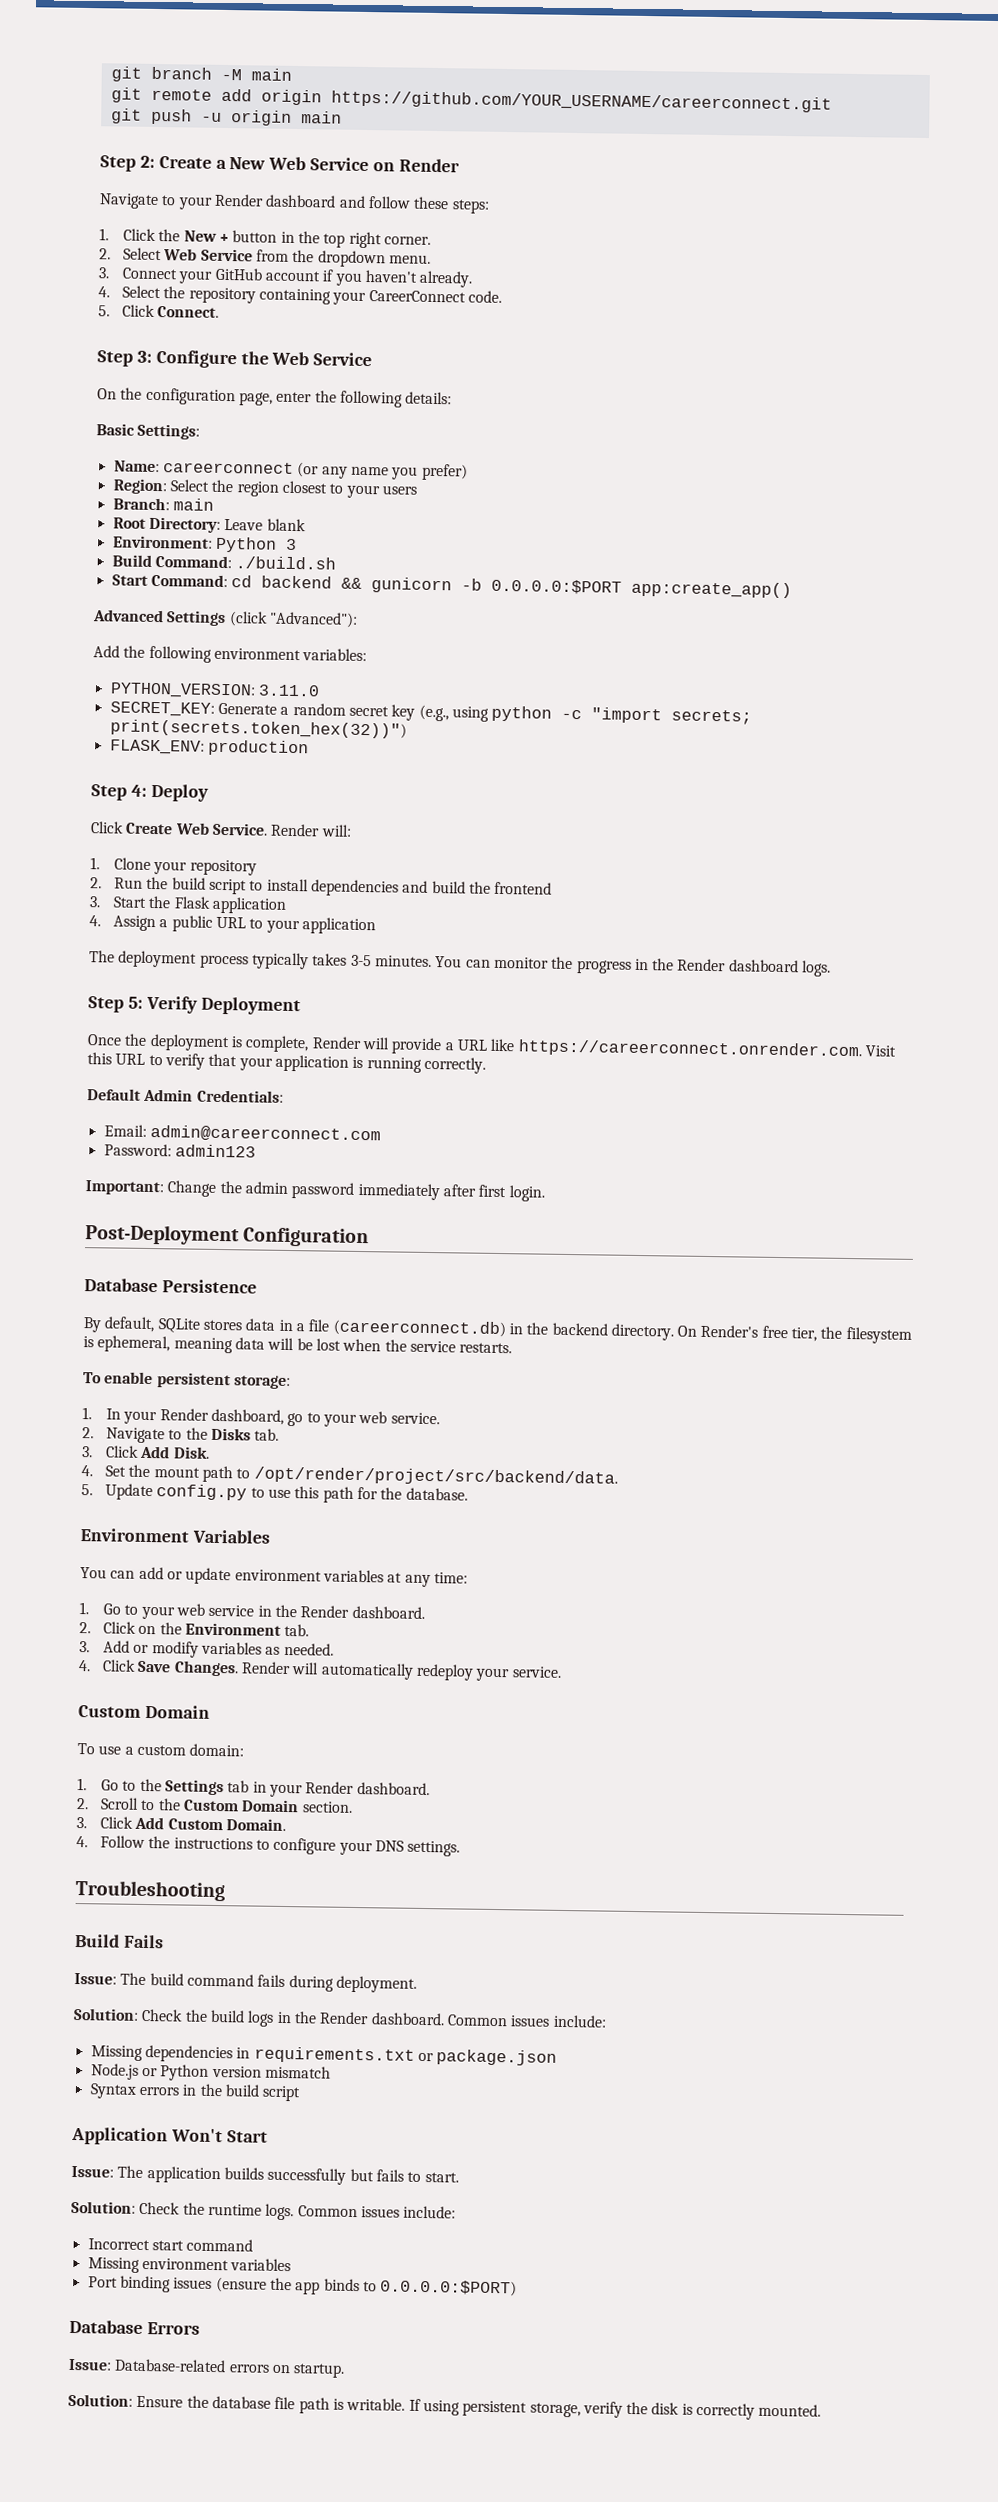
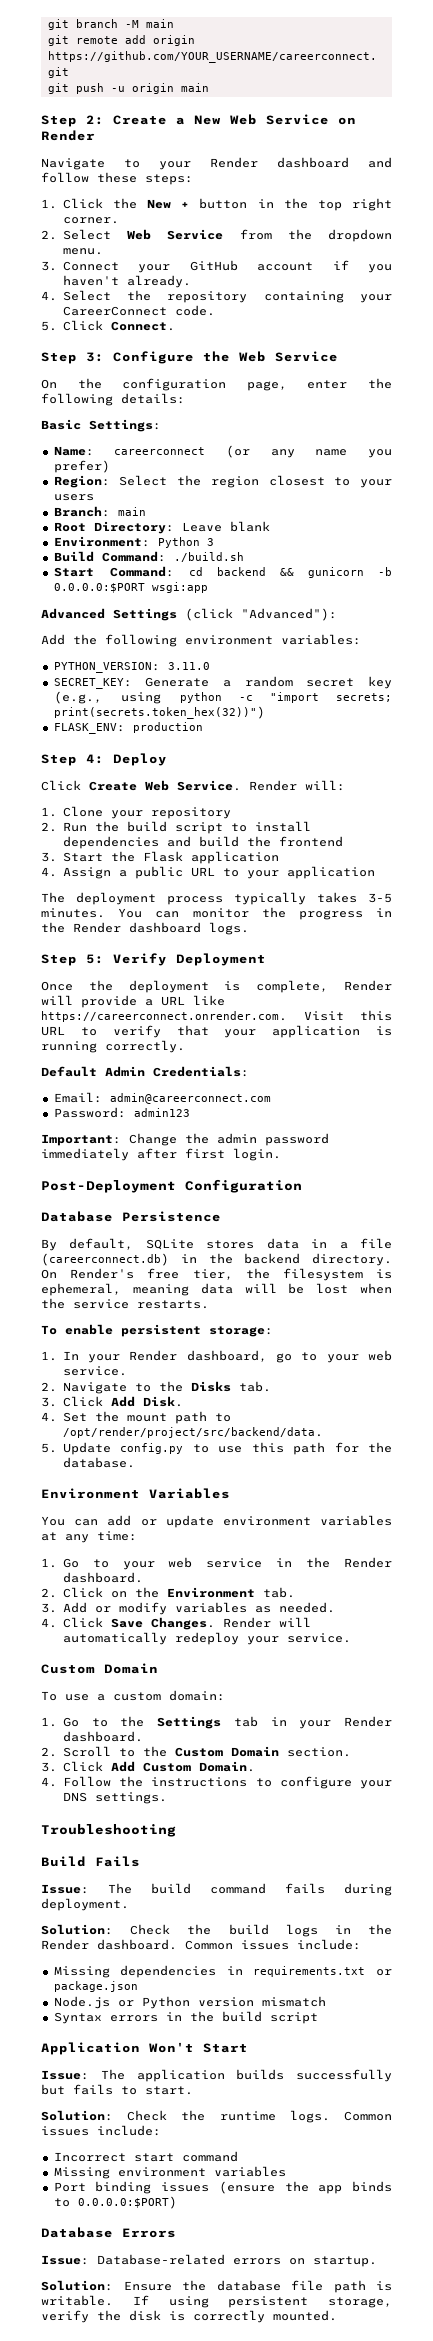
- Start Command: cd backend && gunicorn -b 0.0.0.0:$PORT app:create_app()
+ Start Command: cd backend && gunicorn -b 0.0.0.0:$PORT wsgi:app

